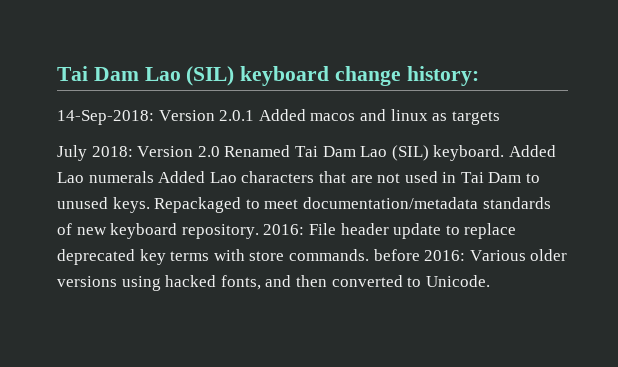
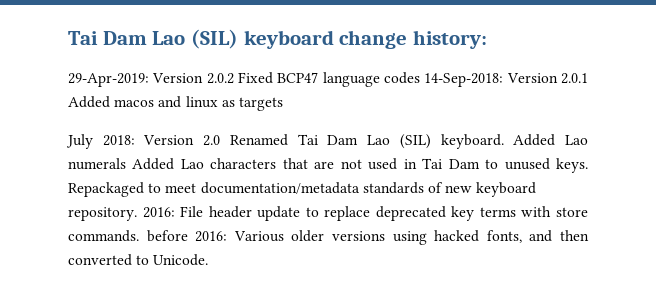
- 14-Sep-2018: Version 2.0.1 Added macos and linux as targets
+ 29-Apr-2019: Version 2.0.2 Fixed BCP47 language codes 14-Sep-2018: Version 2.0.1 Added macos and linux as targets

